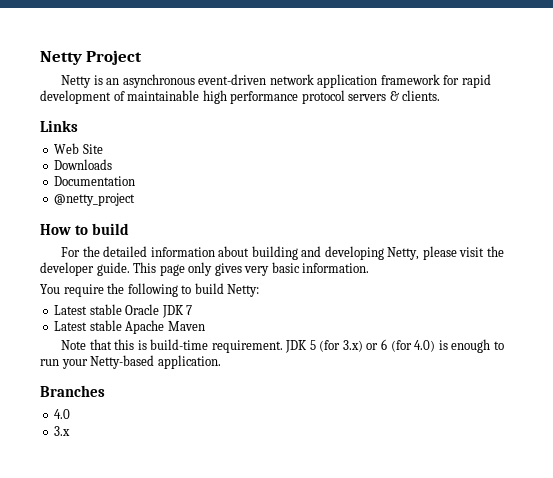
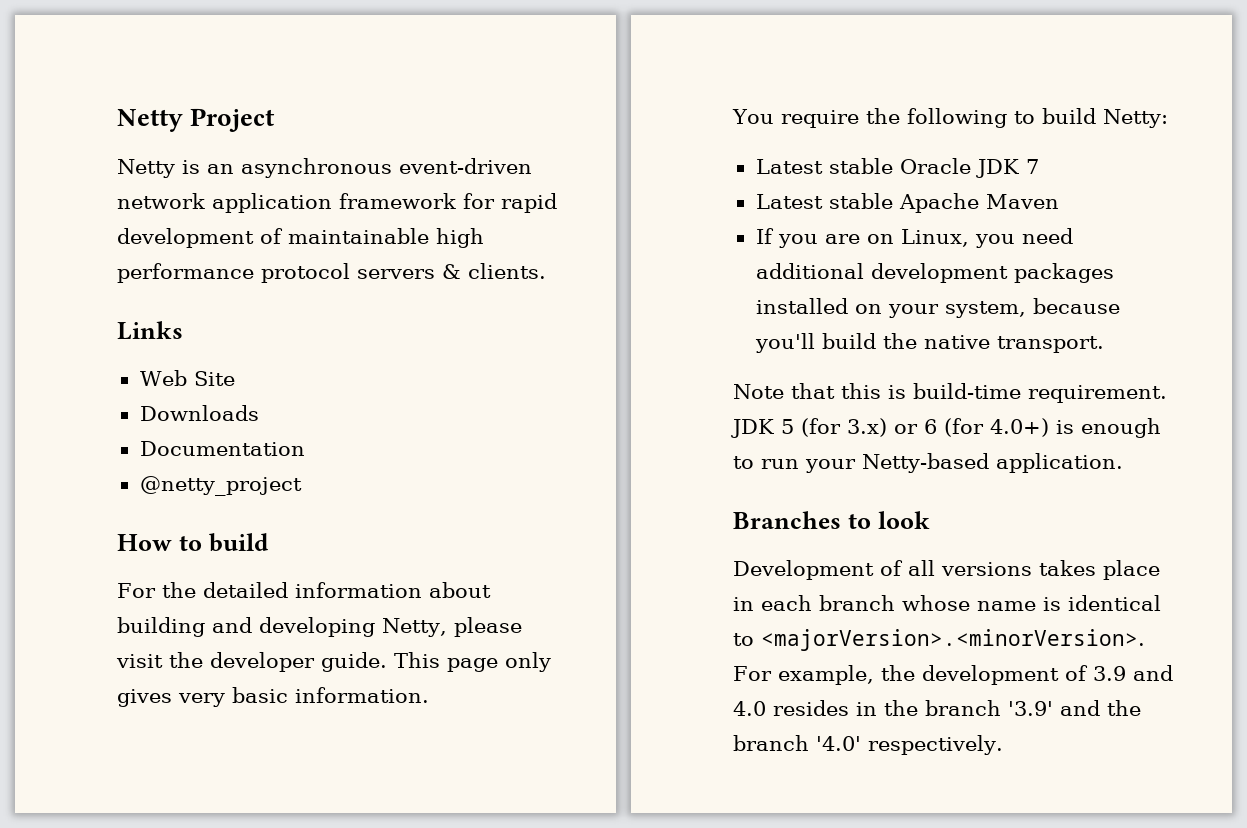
+ If you are on Linux, you need additional development packages installed on your system, because you'll build the native transport.
- JDK 5 (for 3.x) or 6 (for 4.0) is enough to run your Netty-based application.
+ JDK 5 (for 3.x) or 6 (for 4.0+) is enough to run your Netty-based application.
- Branches
- 4.0
- 3.x
+ Branches to look
+ Development of all versions takes place in each branch whose name is identical to <majorVersion>.<minorVersion>. For example, the development of 3.9 and 4.0 resides in the branch '3.9' and the branch '4.0' respectively.

